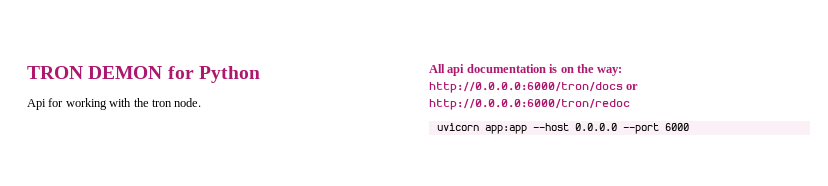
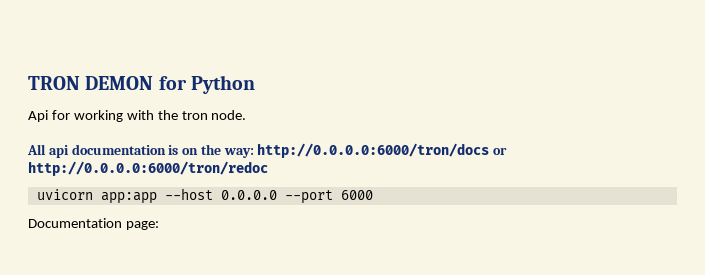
+ Documentation page:

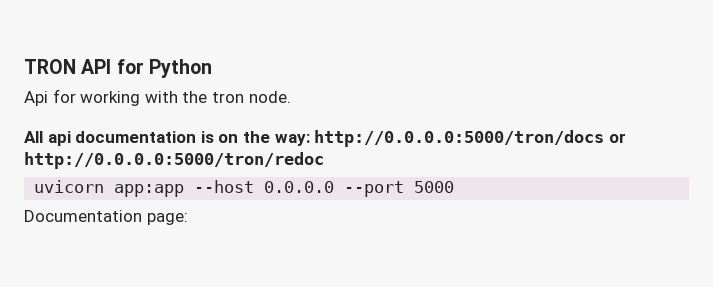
- TRON DEMON for Python
+ TRON API for Python
- All api documentation is on the way: http://0.0.0.0:6000/tron/docs or http://0.0.0.0:6000/tron/redoc
+ All api documentation is on the way: http://0.0.0.0:5000/tron/docs or http://0.0.0.0:5000/tron/redoc
- uvicorn app:app --host 0.0.0.0 --port 6000
+ uvicorn app:app --host 0.0.0.0 --port 5000

